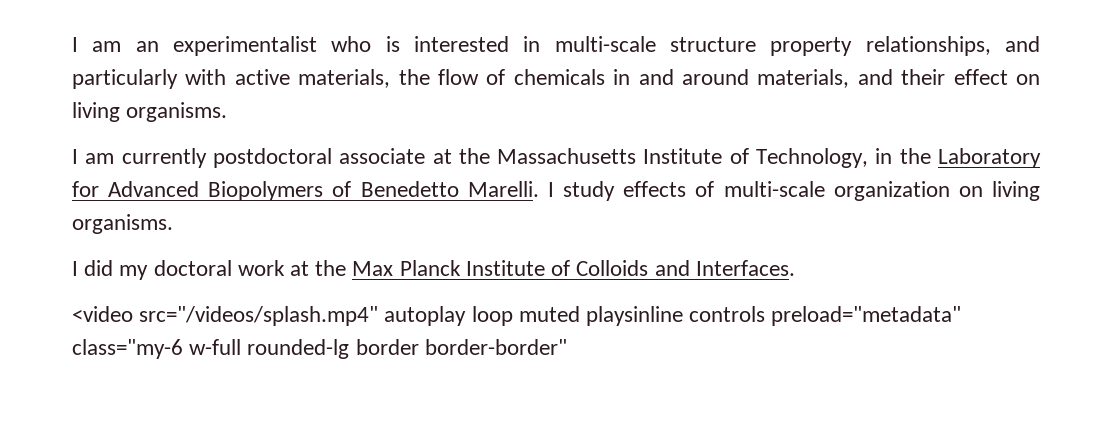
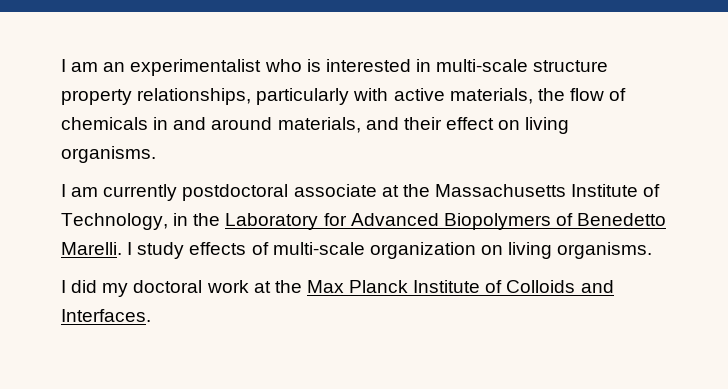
- I am an experimentalist who is interested in multi-scale structure property relationships, and particularly with active materials, the flow of chemicals in and around materials, and their effect on living organisms.
+ I am an experimentalist who is interested in multi-scale structure property relationships, particularly with active materials, the flow of chemicals in and around materials, and their effect on living organisms.
- <video src="/videos/splash.mp4" autoplay loop muted playsinline controls preload="metadata" class="my-6 w-full rounded-lg border border-border"

